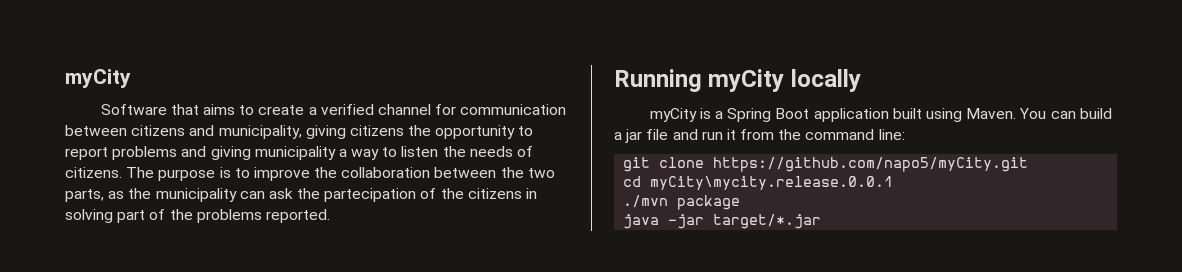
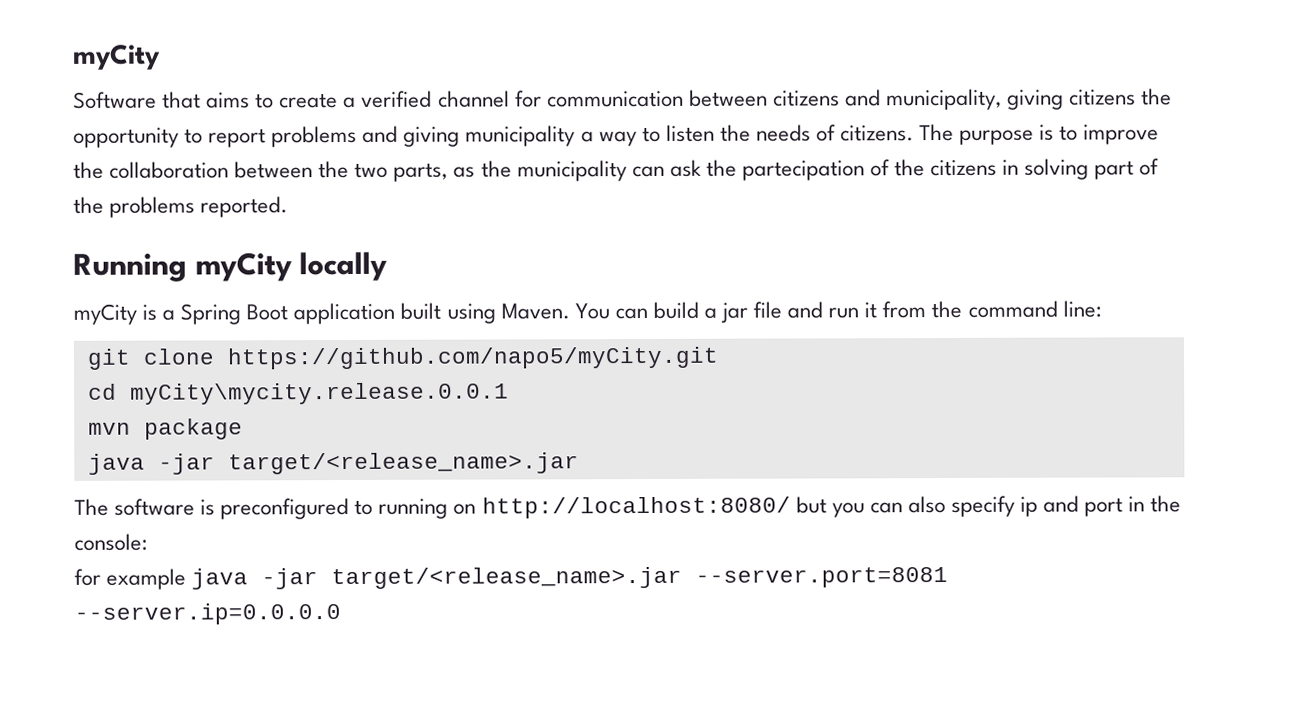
- ./mvn package
- java -jar target/*.jar
+ mvn package
+ java -jar target/<release_name>.jar
+ The software is preconfigured to running on http://localhost:8080/ but you can also specify ip and port in the console:
+ for example java -jar target/<release_name>.jar --server.port=8081 --server.ip=0.0.0.0

